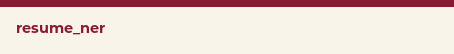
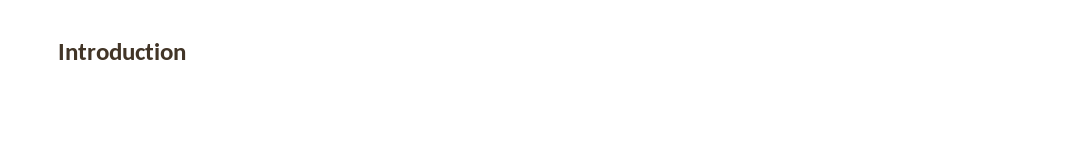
- resume_ner
+ Introduction

